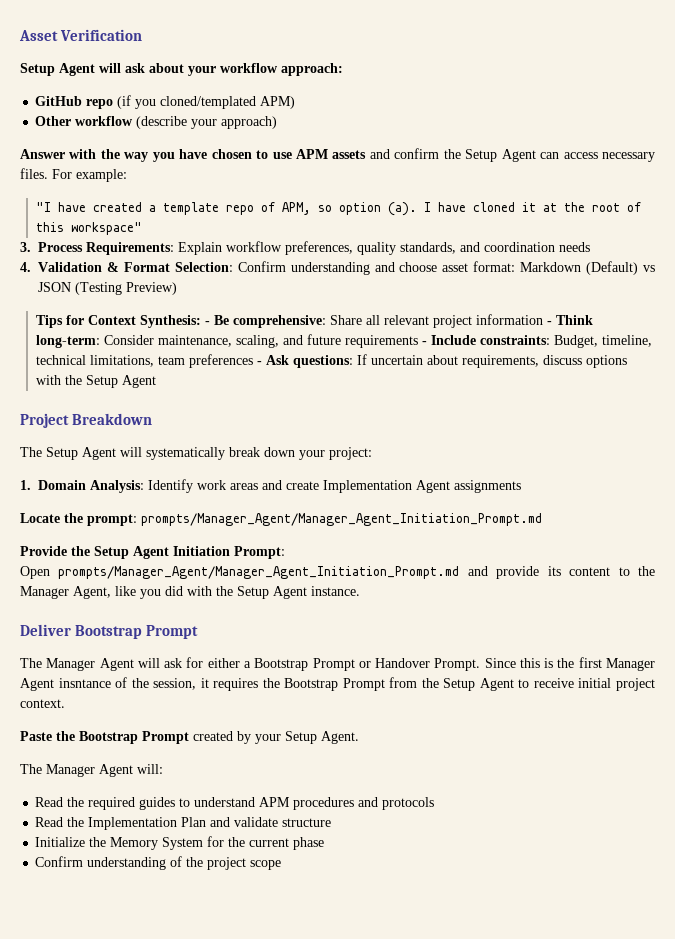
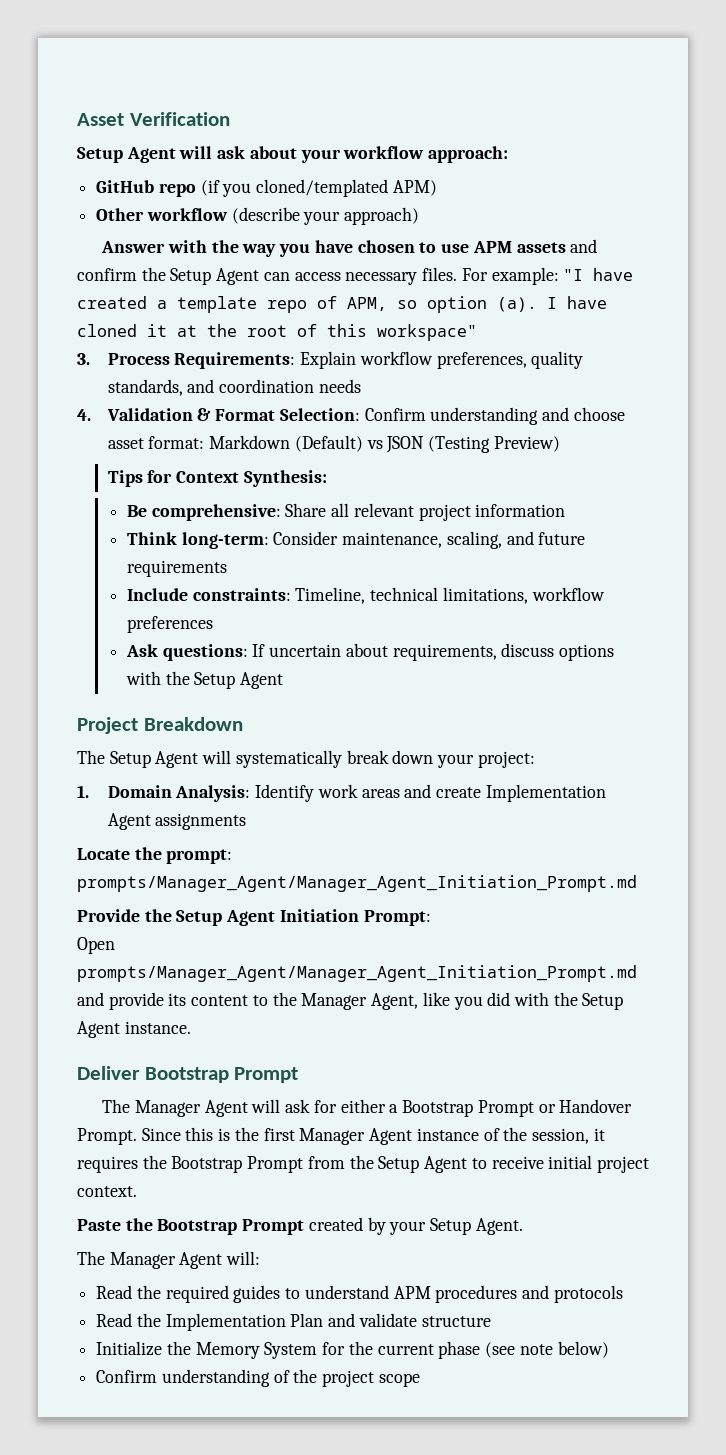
- For example:
- "I have created a template repo of APM, so option (a).
+ For example: "I have created a template repo of APM, so option (a).
- Tips for Context Synthesis: - Be comprehensive: Share all relevant project information - Think long-term: Consider maintenance, scaling, and future requirements - Include constraints: Budget, timeline, technical limitations, team preferences - Ask questions: If uncertain about requirements, discuss options with the Setup Agent
+ Tips for Context Synthesis:
+ Be comprehensive: Share all relevant project information
+ Think long-term: Consider maintenance, scaling, and future requirements
+ Include constraints: Timeline, technical limitations, workflow preferences
+ Ask questions: If uncertain about requirements, discuss options with the Setup Agent
- Since this is the first Manager Agent insntance of the session, it requires the Bootstrap Prompt from the Setup Agent to receive initial project context.
+ Since this is the first Manager Agent instance of the session, it requires the Bootstrap Prompt from the Setup Agent to receive initial project context.
- Initialize the Memory System for the current phase
+ Initialize the Memory System for the current phase (see note below)

